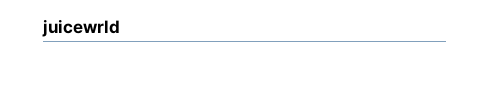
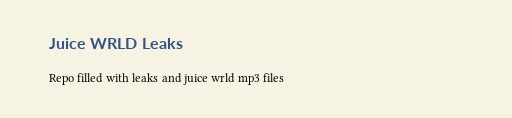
- juicewrld
+ Juice WRLD Leaks
+ Repo filled with leaks and juice wrld mp3 files

